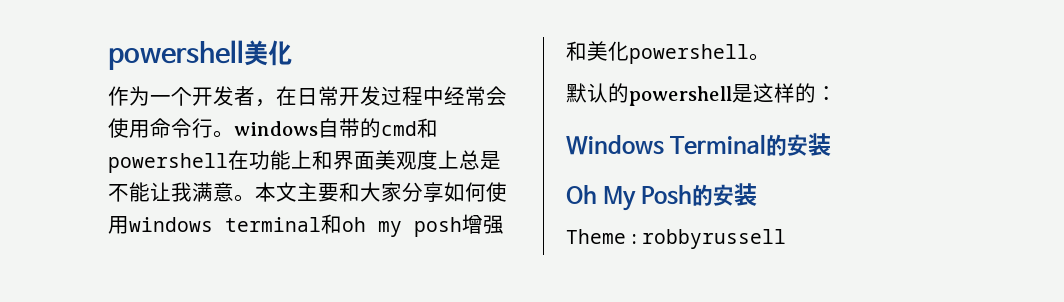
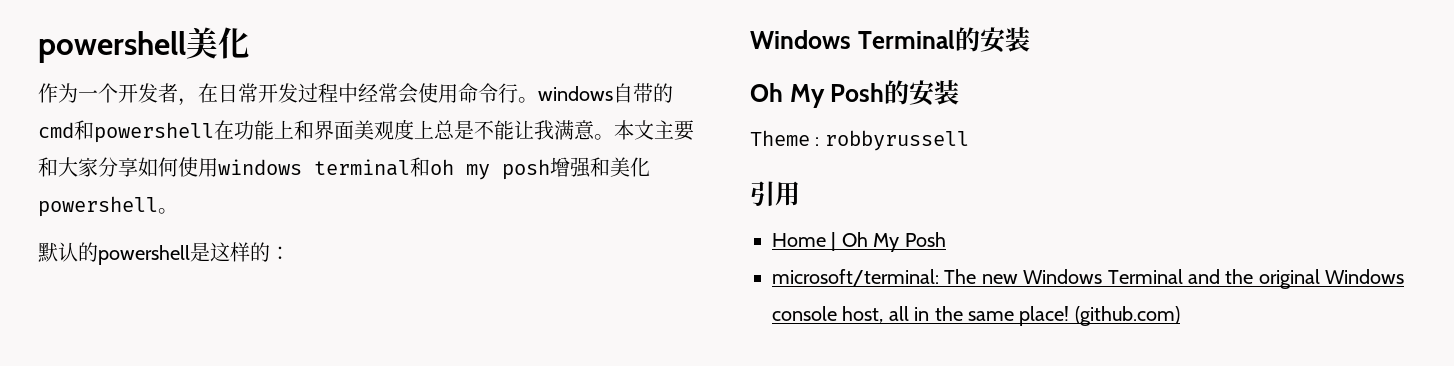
+ 引用
+ Home | Oh My Posh
+ microsoft/terminal: The new Windows Terminal and the original Windows console host, all in the same place! (github.com)

